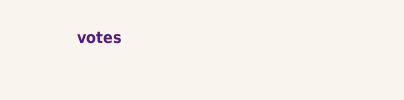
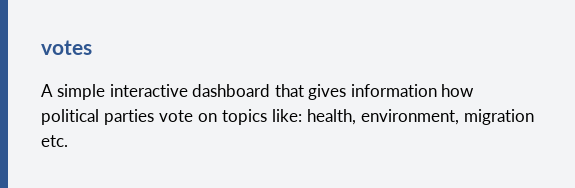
+ A simple interactive dashboard that gives information how political parties vote on topics like: health, environment, migration etc.

